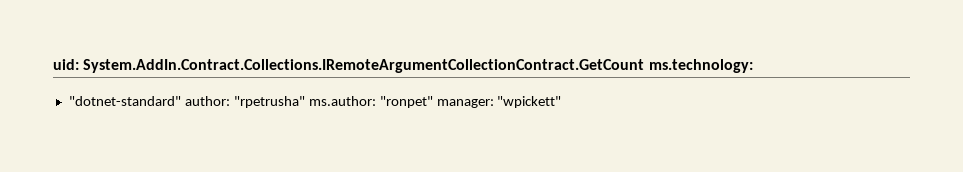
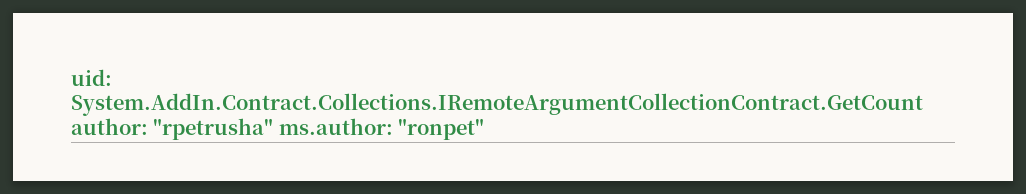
- uid: System.AddIn.Contract.Collections.IRemoteArgumentCollectionContract.GetCount ms.technology:
- "dotnet-standard" author: "rpetrusha" ms.author: "ronpet" manager: "wpickett"
+ uid: System.AddIn.Contract.Collections.IRemoteArgumentCollectionContract.GetCount author: "rpetrusha" ms.author: "ronpet"

